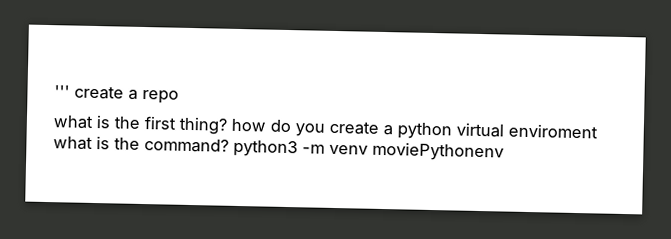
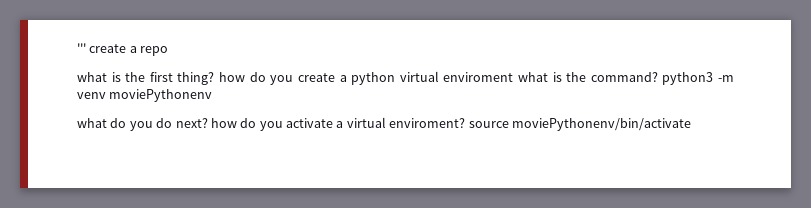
+ what do you do next? how do you activate a virtual enviroment? source moviePythonenv/bin/activate

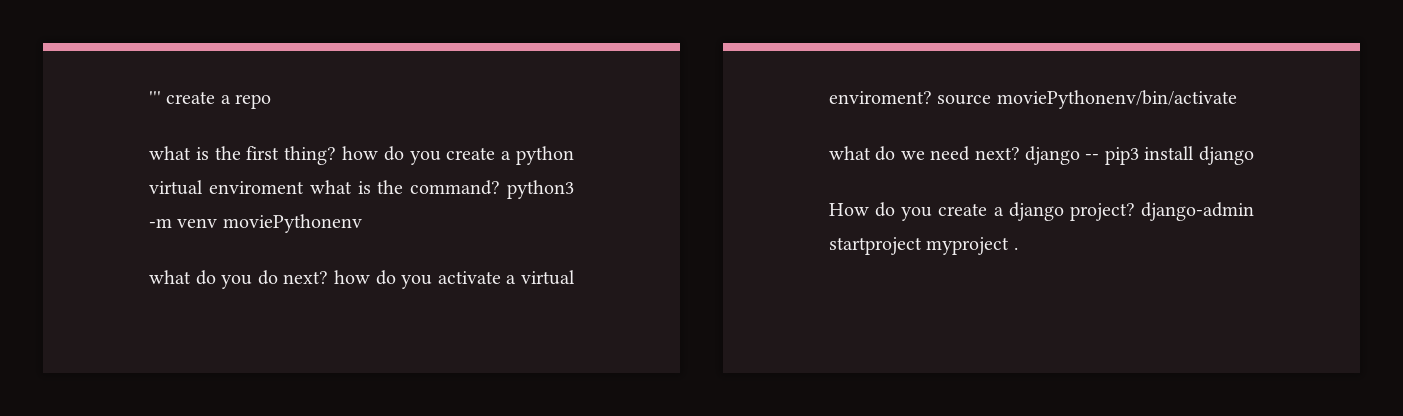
+ what do we need next? django -- pip3 install django
+ How do you create a django project? django-admin startproject myproject .

